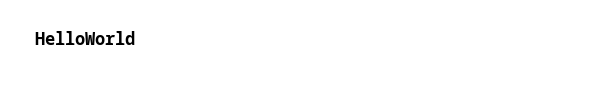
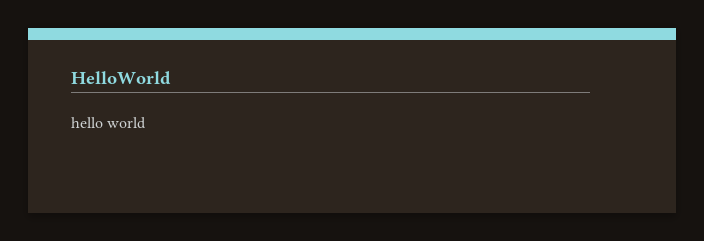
+ hello world

